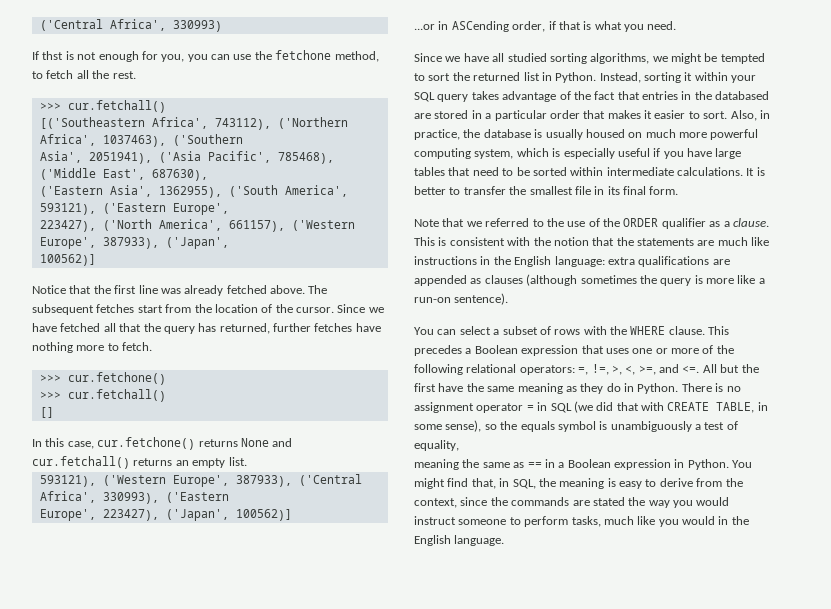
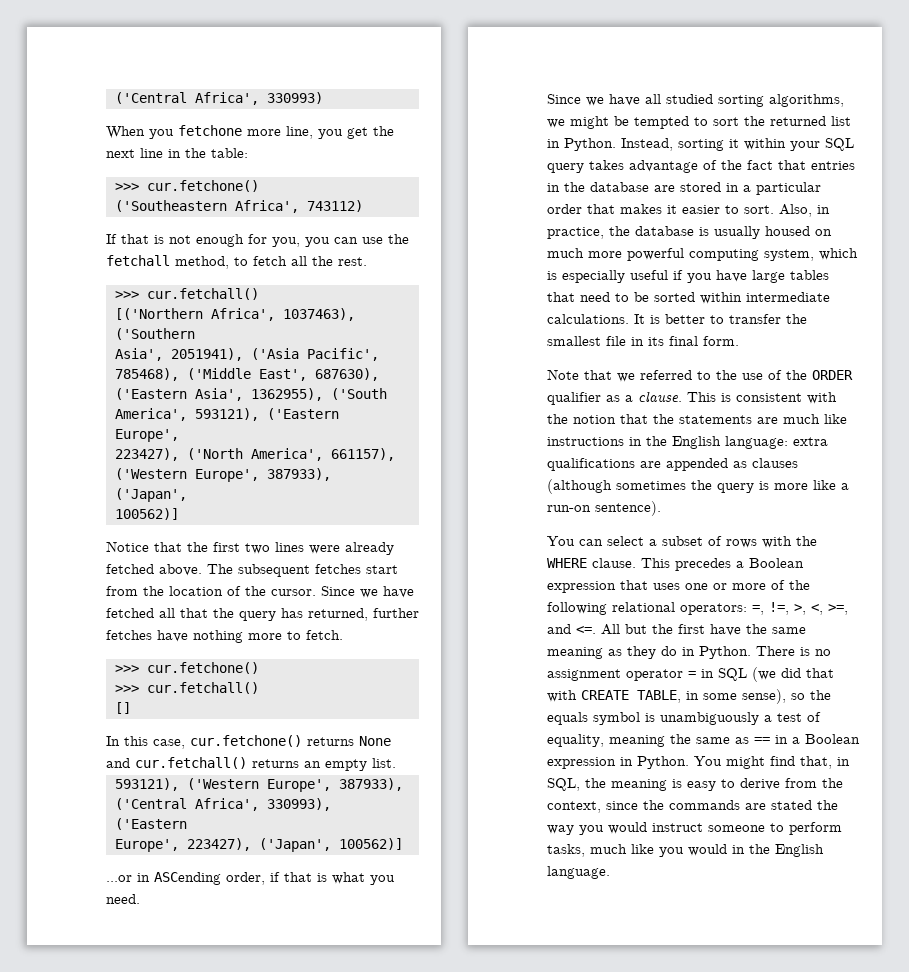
+ When you fetchone more line, you get the next line in the table:
+ >>> cur.fetchone()
+ ('Southeastern Africa', 743112)
- If thst is not enough for you, you can use the fetchone method, to fetch all the rest.
+ If that is not enough for you, you can use the fetchall method, to fetch all the rest.
- [('Southeastern Africa', 743112), ('Northern Africa', 1037463), ('Southern
+ [('Northern Africa', 1037463), ('Southern
- Notice that the first line was already fetched above.
+ Notice that the first two lines were already fetched above.
- Instead, sorting it within your SQL query takes advantage of the fact that entries in the databased are stored in a particular order that makes it easier to sort.
+ Instead, sorting it within your SQL query takes advantage of the fact that entries in the database are stored in a particular order that makes it easier to sort.
- There is no assignment operator = in SQL (we did that with CREATE TABLE, in some sense), so the equals symbol is unambiguously a test of equality,
- meaning the same as == in a Boolean expression in Python.
+ There is no assignment operator = in SQL (we did that with CREATE TABLE, in some sense), so the equals symbol is unambiguously a test of equality, meaning the same as == in a Boolean expression in Python.

